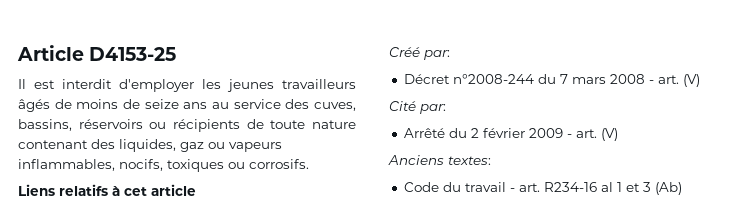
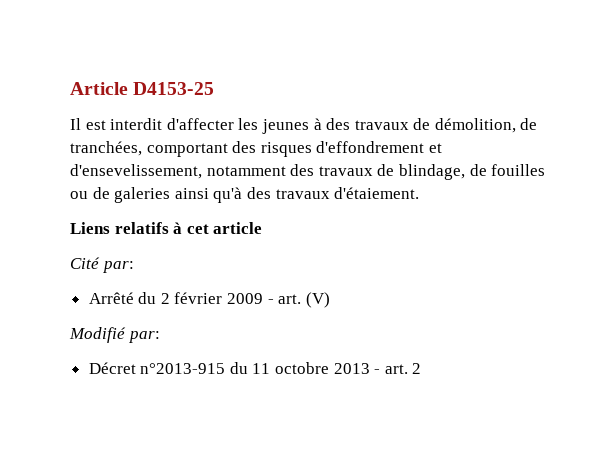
- Il est interdit d'employer les jeunes travailleurs âgés de moins de seize ans au service des cuves, bassins, réservoirs ou récipients de toute nature contenant des liquides, gaz ou vapeurs inflammables, nocifs, toxiques ou corrosifs.
+ Il est interdit d'affecter les jeunes à des travaux de démolition, de tranchées, comportant des risques d'effondrement et d'ensevelissement, notamment des travaux de blindage, de fouilles ou de galeries ainsi qu'à des travaux d'étaiement.
- Créé par:
- Décret n°2008-244 du 7 mars 2008 - art. (V)
- Anciens textes:
- Code du travail - art. R234-16 al 1 et 3 (Ab)
+ Modifié par:
+ Décret n°2013-915 du 11 octobre 2013 - art. 2

